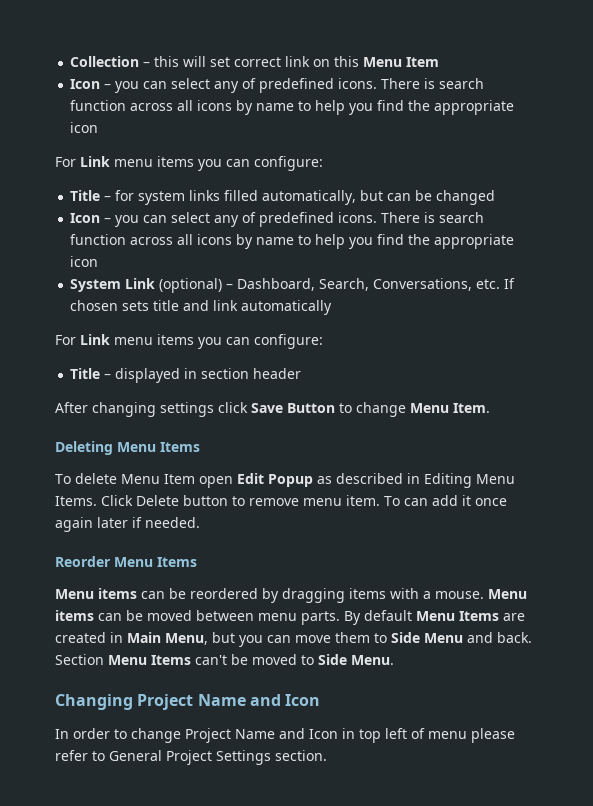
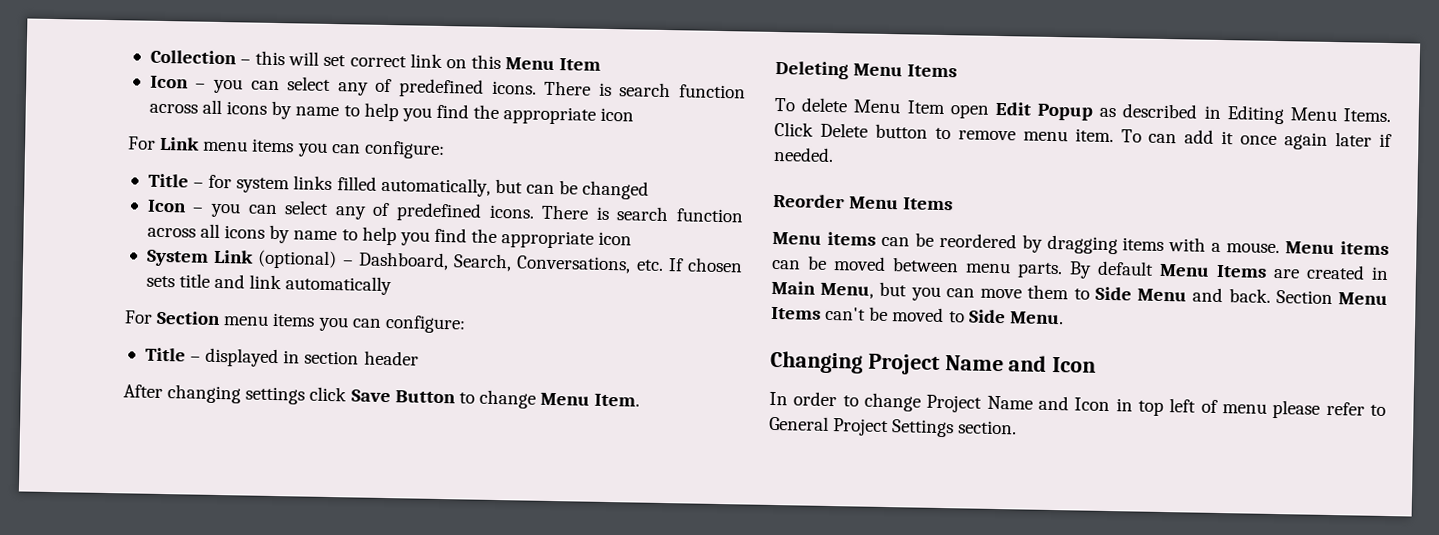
  System Link (optional) – Dashboard, Search, Conversations, etc. If chosen sets title and link automatically
- For Link menu items you can configure:
+ For Section menu items you can configure:

